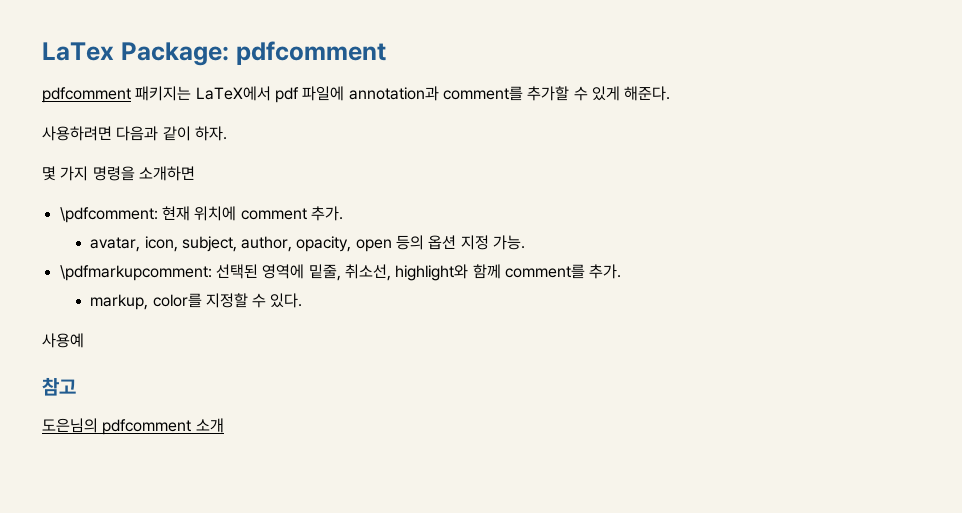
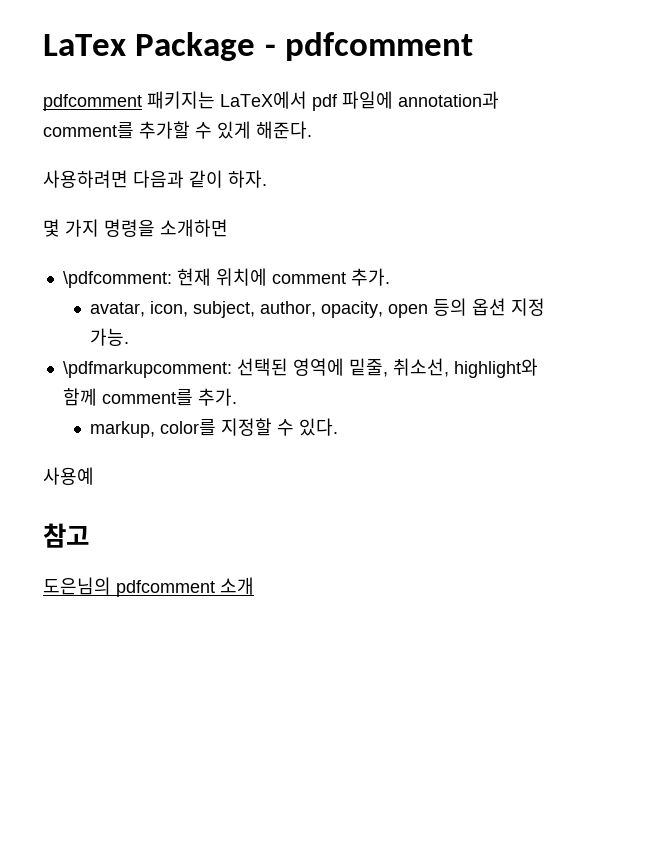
- LaTex Package: pdfcomment
+ LaTex Package - pdfcomment

